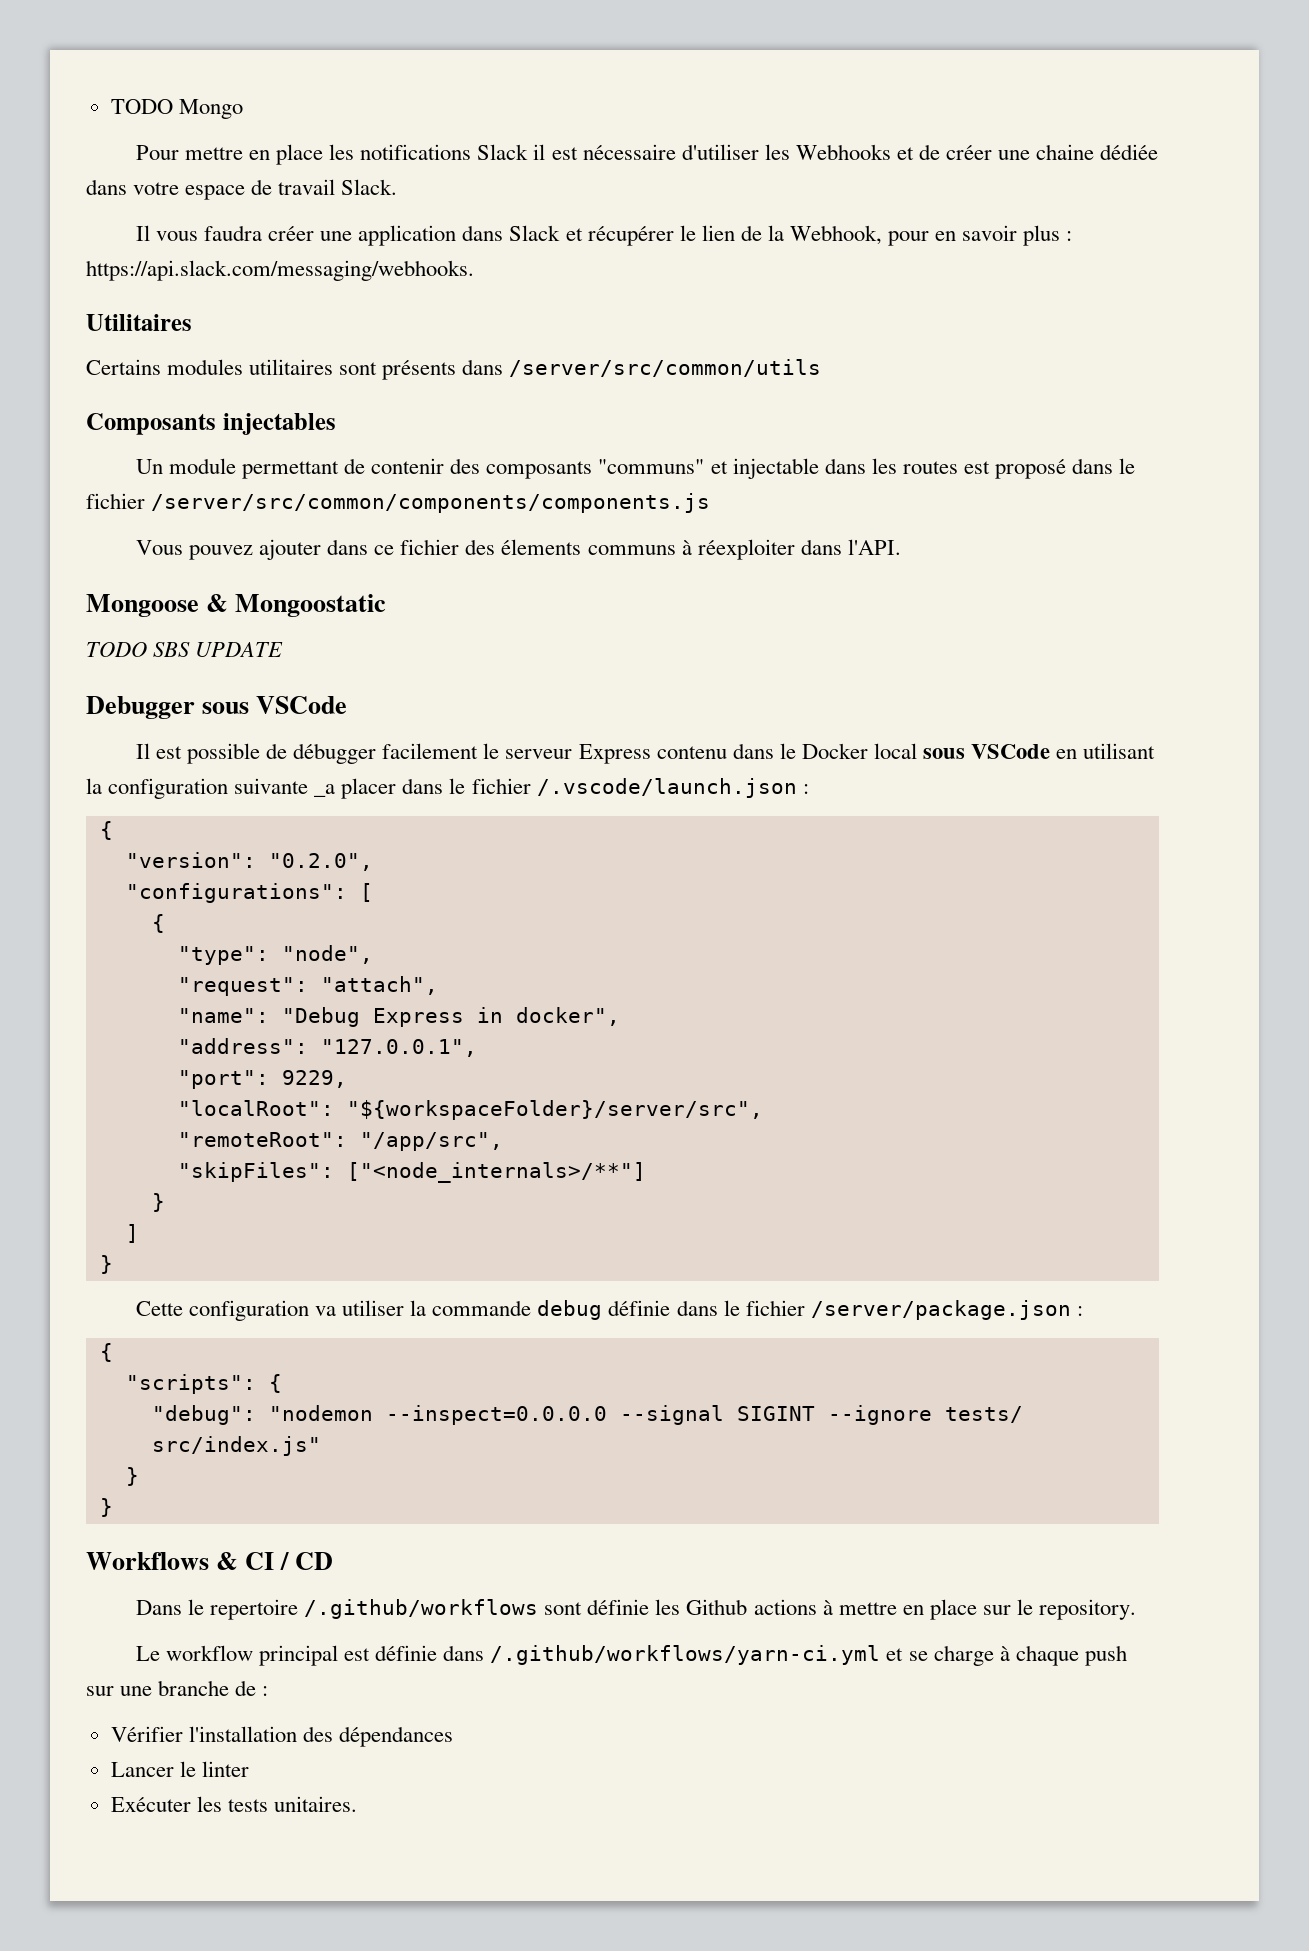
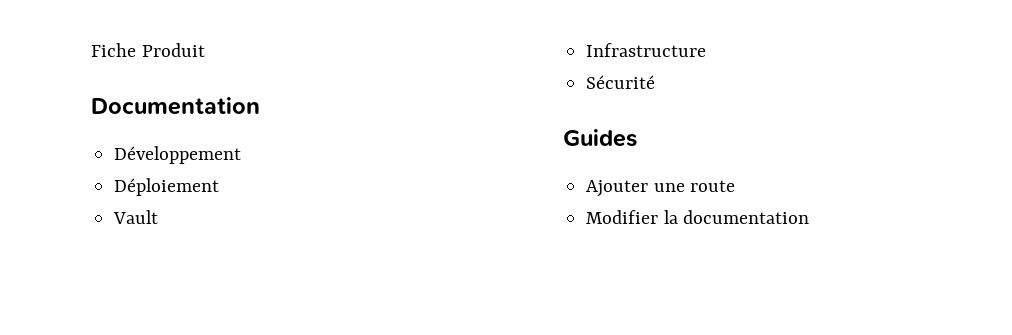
- TODO Mongo
- Pour mettre en place les notifications Slack il est nécessaire d'utiliser les Webhooks et de créer une chaine dédiée dans votre espace de travail Slack.
- Il vous faudra créer une application dans Slack et récupérer le lien de la Webhook, pour en savoir plus : https://api.slack.com/messaging/webhooks.
- Utilitaires
- Certains modules utilitaires sont présents dans /server/src/common/utils
- Composants injectables
- Un module permettant de contenir des composants "communs" et injectable dans les routes est proposé dans le fichier /server/src/common/components/components.js
- Vous pouvez ajouter dans ce fichier des élements communs à réexploiter dans l'API.
- Mongoose & Mongoostatic
- TODO SBS UPDATE
- Debugger sous VSCode
- Il est possible de débugger facilement le serveur Express contenu dans le Docker local sous VSCode en utilisant la configuration suivante _a placer dans le fichier /.vscode/launch.json :
- {
- "version": "0.2.0",
- "configurations": [
- {
- "type": "node",
- "request": "attach",
- "name": "Debug Express in docker",
- "address": "127.0.0.1",
- "port": 9229,
- "localRoot": "${workspaceFolder}/server/src",
- "remoteRoot": "/app/src",
- "skipFiles": ["<node_internals>/**"]
- }
- ]
- }
- Cette configuration va utiliser la commande debug définie dans le fichier /server/package.json :
- {
- "scripts": {
- "debug": "nodemon --inspect=0.0.0.0 --signal SIGINT --ignore tests/ src/index.js"
- }
- }
- Workflows & CI / CD
- Dans le repertoire /.github/workflows sont définie les Github actions à mettre en place sur le repository.
- Le workflow principal est définie dans /.github/workflows/yarn-ci.yml et se charge à chaque push sur une branche de :
- Vérifier l'installation des dépendances
- Lancer le linter
- Exécuter les tests unitaires.
+ Fiche Produit
+ Documentation
+ Développement
+ Déploiement
+ Vault
+ Infrastructure
+ Sécurité
+ Guides
+ Ajouter une route
+ Modifier la documentation

